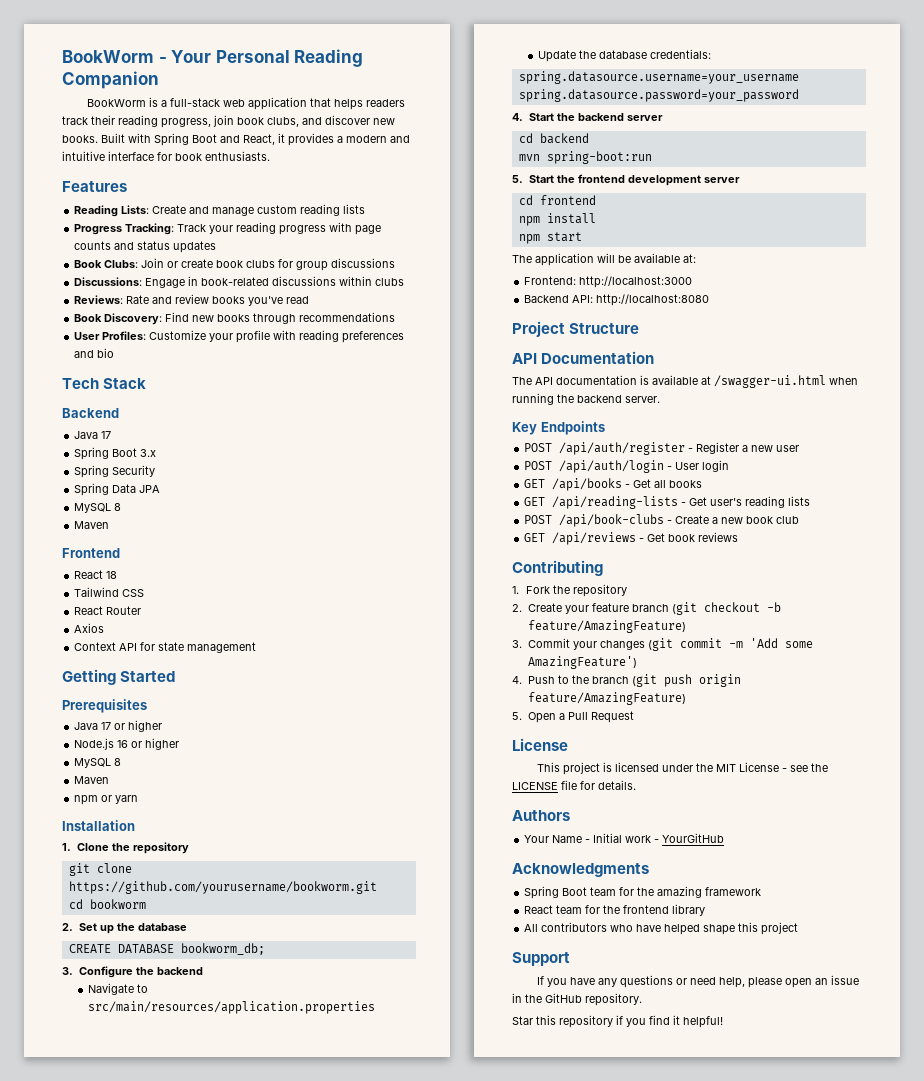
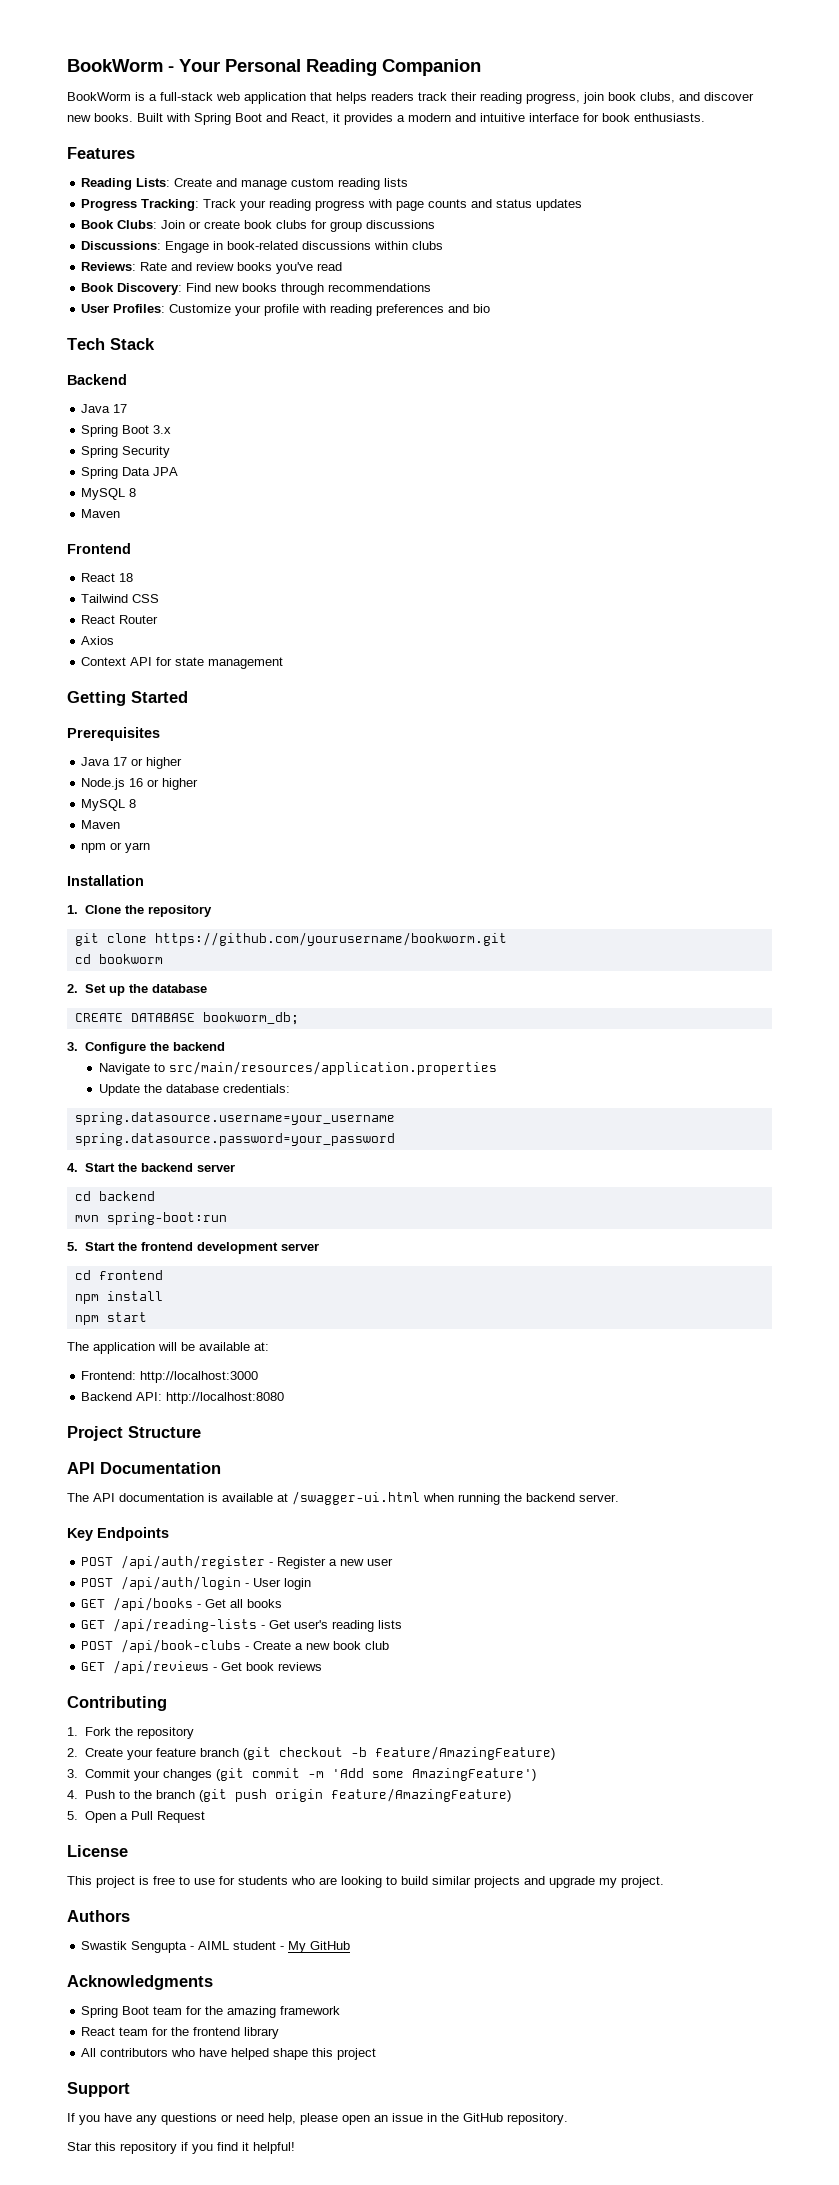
- This project is licensed under the MIT License - see the LICENSE file for details.
+ This project is free to use for students who are looking to build similar projects and upgrade my project.
  Authors
- Your Name - Initial work - YourGitHub
+ Swastik Sengupta - AIML student - My GitHub

